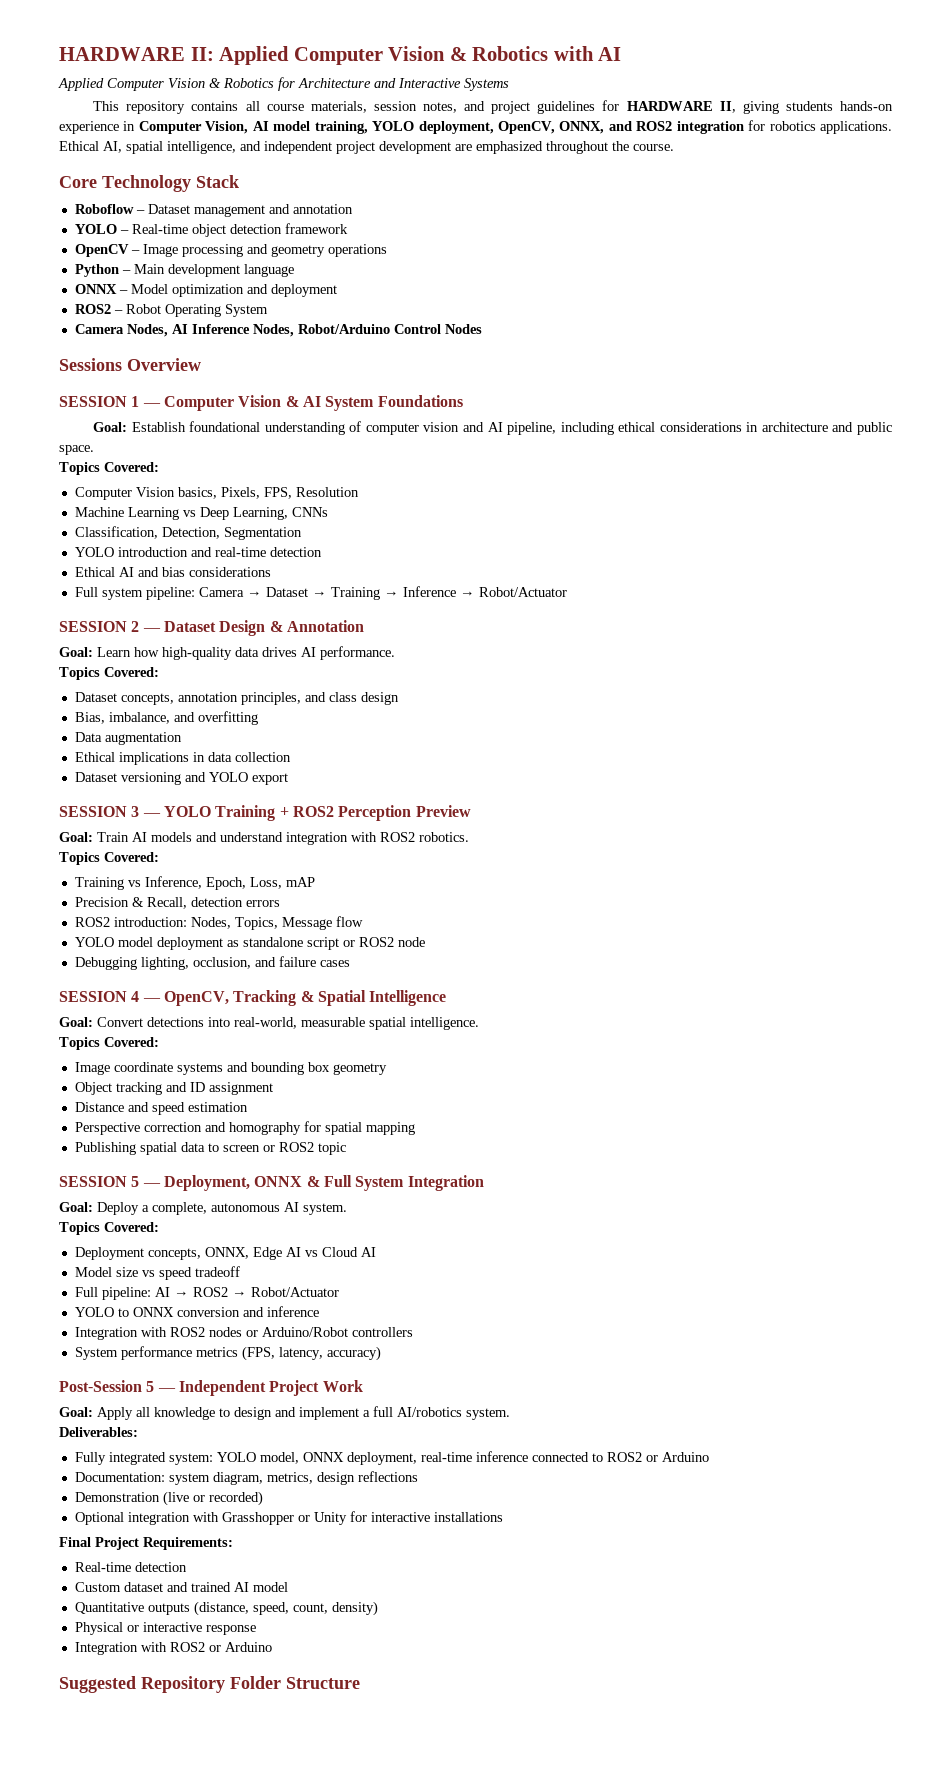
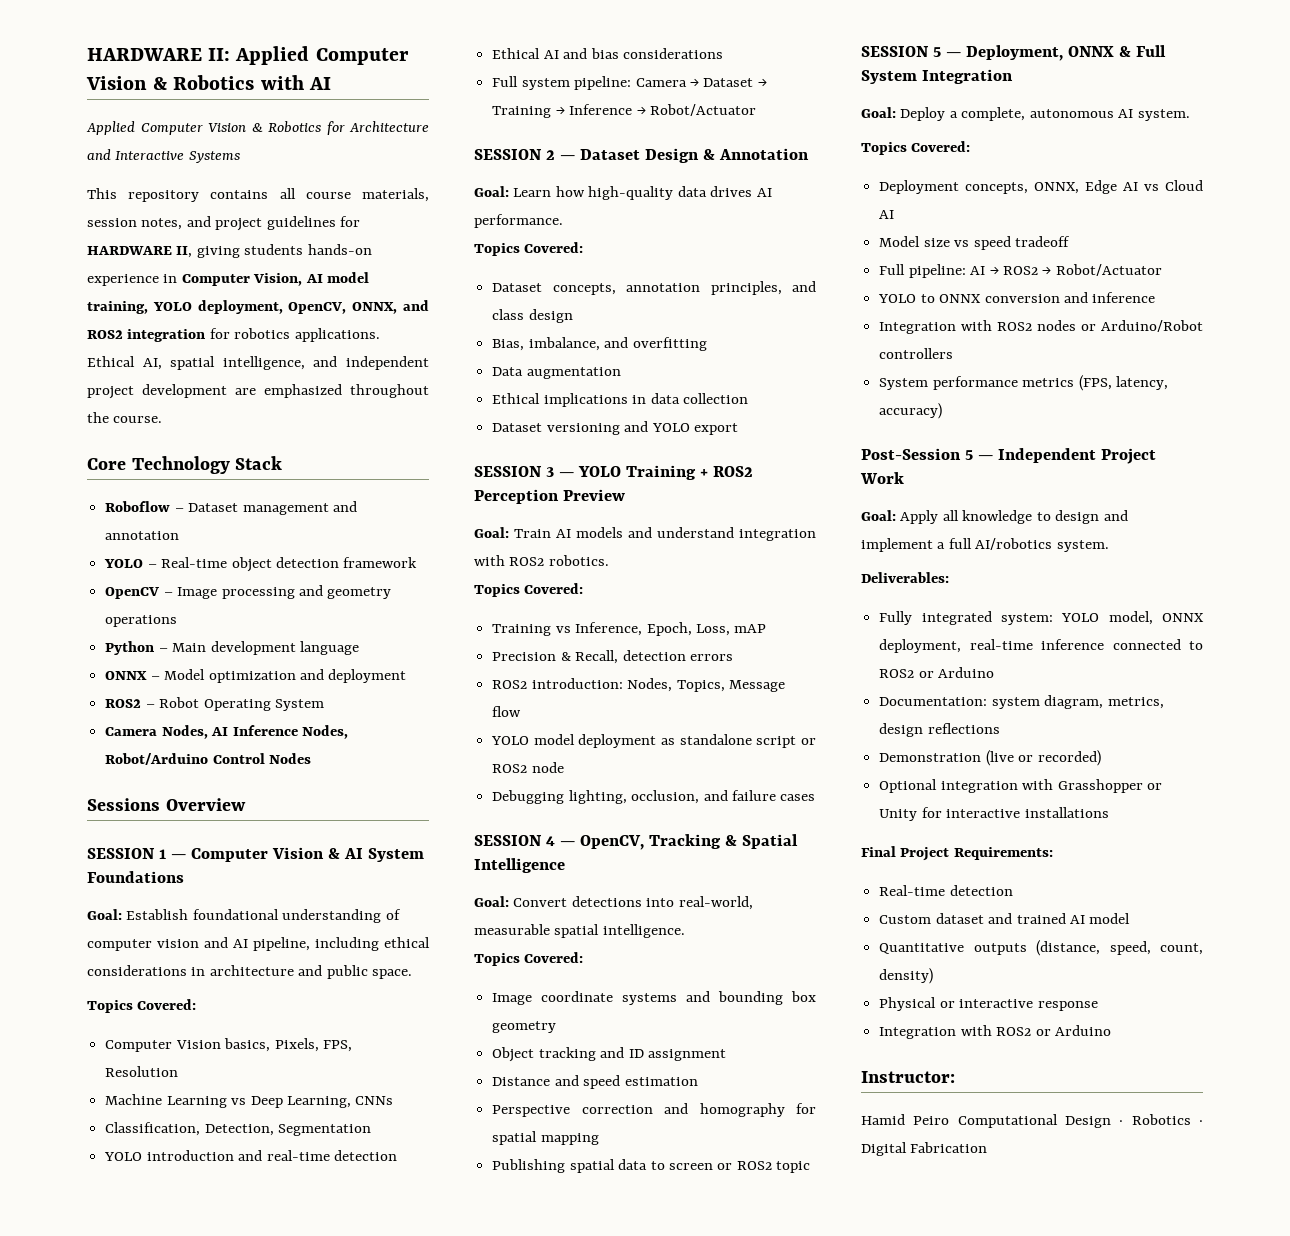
- Suggested Repository Folder Structure
+ Instructor:
+ Hamid Peiro Computational Design · Robotics · Digital Fabrication

